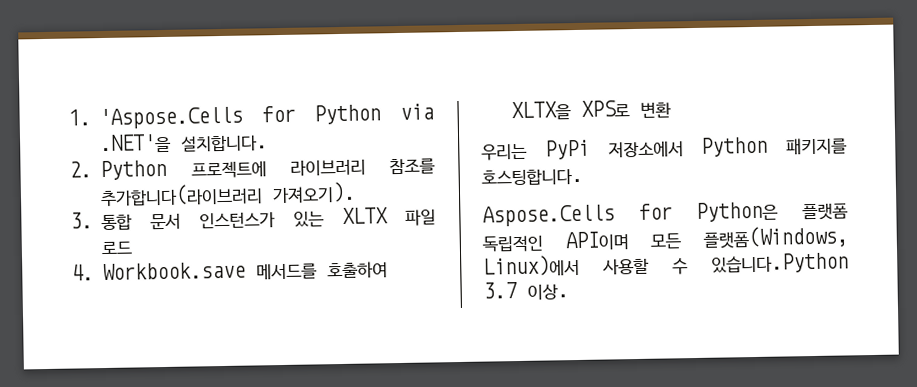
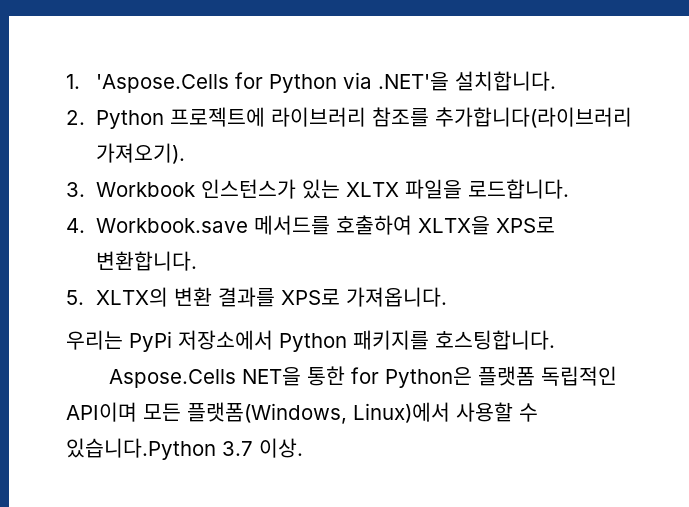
- 3. 통합 문서 인스턴스가 있는 XLTX 파일 로드
+ 3. Workbook 인스턴스가 있는 XLTX 파일을 로드합니다.
- 4. Workbook.save 메서드를 호출하여 XLTX을 XPS로 변환
+ 4. Workbook.save 메서드를 호출하여 XLTX을 XPS로 변환합니다.
+ 5. XLTX의 변환 결과를 XPS로 가져옵니다.
- Aspose.Cells for Python은 플랫폼 독립적인 API이며 모든 플랫폼(Windows, Linux)에서 사용할 수 있습니다.Python 3.7 이상.
+ Aspose.Cells NET을 통한 for Python은 플랫폼 독립적인 API이며 모든 플랫폼(Windows, Linux)에서 사용할 수 있습니다.Python 3.7 이상.

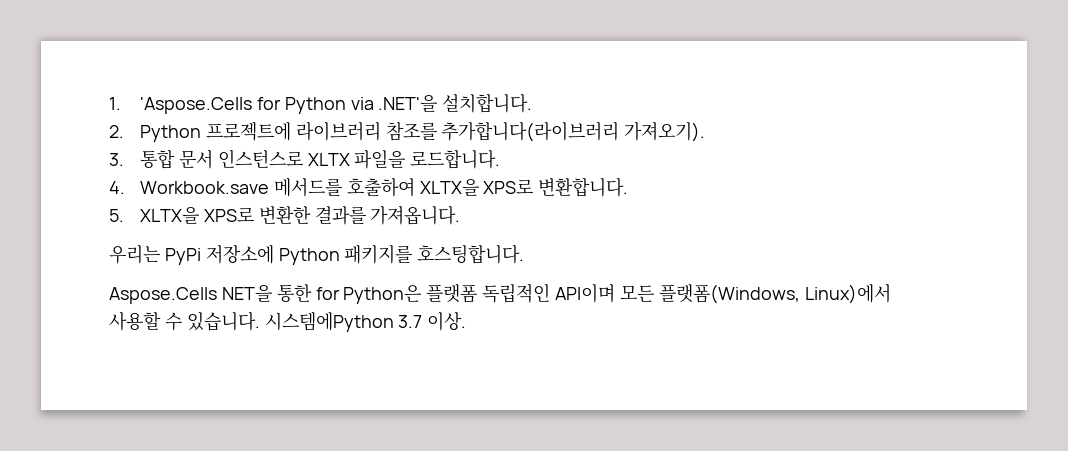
- 3. Workbook 인스턴스가 있는 XLTX 파일을 로드합니다.
+ 3. 통합 문서 인스턴스로 XLTX 파일을 로드합니다.
- 5. XLTX의 변환 결과를 XPS로 가져옵니다.
+ 5. XLTX을 XPS로 변환한 결과를 가져옵니다.
- 우리는 PyPi 저장소에서 Python 패키지를 호스팅합니다.
+ 우리는 PyPi 저장소에 Python 패키지를 호스팅합니다.
- Aspose.Cells NET을 통한 for Python은 플랫폼 독립적인 API이며 모든 플랫폼(Windows, Linux)에서 사용할 수 있습니다.Python 3.7 이상.
+ Aspose.Cells NET을 통한 for Python은 플랫폼 독립적인 API이며 모든 플랫폼(Windows, Linux)에서 사용할 수 있습니다. 시스템에Python 3.7 이상.

